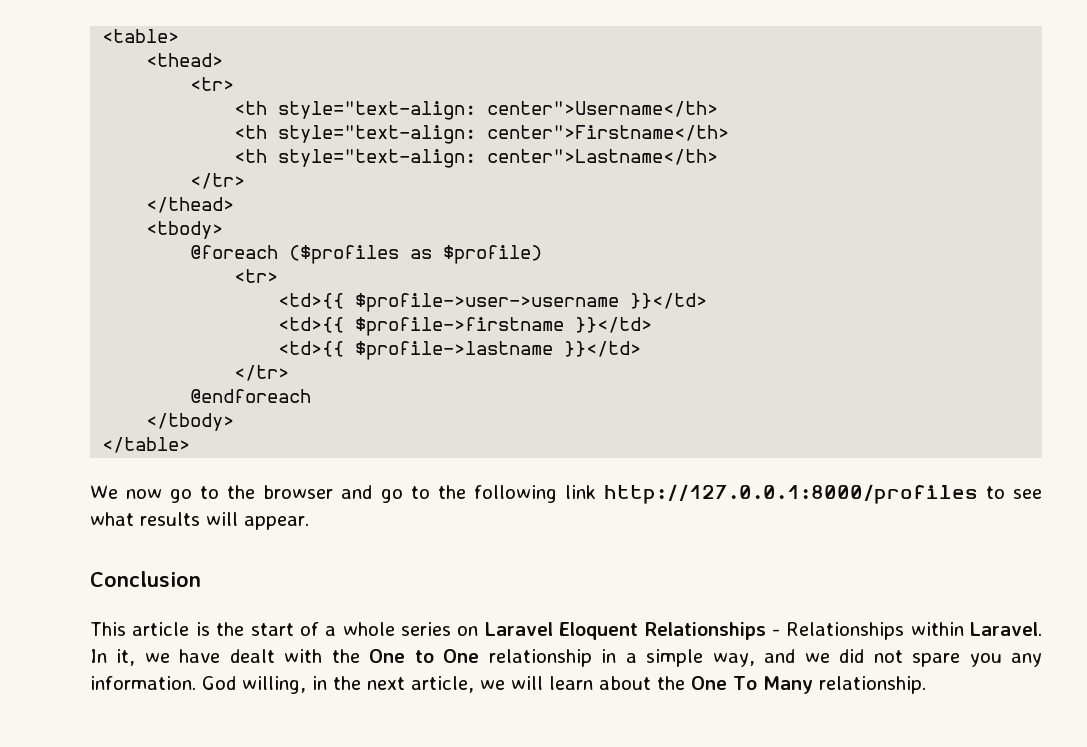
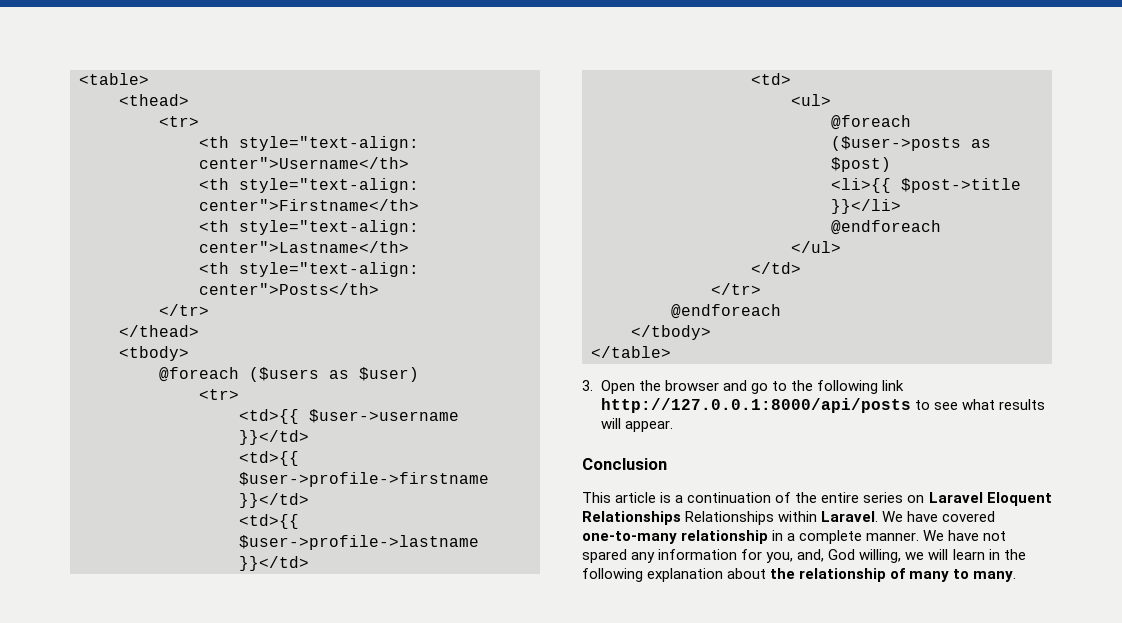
+ <th style="text-align: center">Posts</th>
- @foreach ($profiles as $profile)
+ @foreach ($users as $user)
- <td>{{ $profile->user->username }}</td>
- <td>{{ $profile->firstname }}</td>
- <td>{{ $profile->lastname }}</td>
+ <td>{{ $user->username }}</td>
+ <td>{{ $user->profile->firstname }}</td>
+ <td>{{ $user->profile->lastname }}</td>
+ <td>
+ <ul>
+ @foreach ($user->posts as $post)
+ <li>{{ $post->title }}</li>
+ @endforeach
+ </ul>
+ </td>
- We now go to the browser and go to the following link http://127.0.0.1:8000/profiles to see what results will appear.
+ 3. Open the browser and go to the following link http://127.0.0.1:8000/api/posts to see what results will appear.
- This article is the start of a whole series on Laravel Eloquent Relationships - Relationships within Laravel.
+ This article is a continuation of the entire series on Laravel Eloquent Relationships Relationships within Laravel.
- In it, we have dealt with the One to One relationship in a simple way, and we did not spare you any information. God willing, in the next article, we will learn about the One To Many relationship.
+ We have covered one-to-many relationship in a complete manner. We have not spared any information for you, and, God willing, we will learn in the following explanation about the relationship of many to many.

